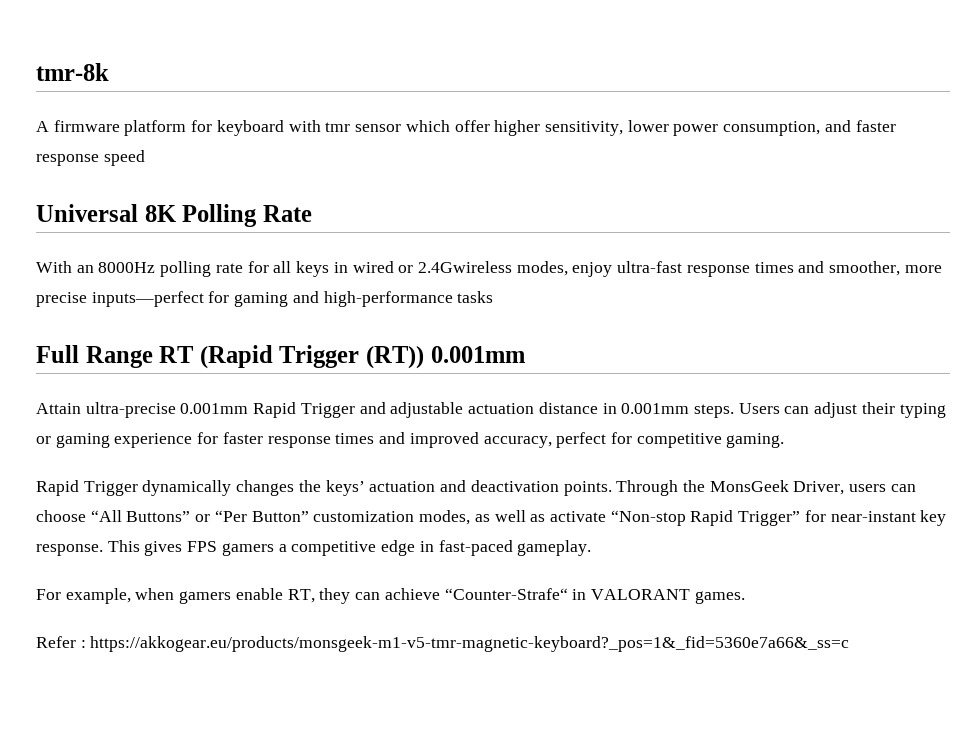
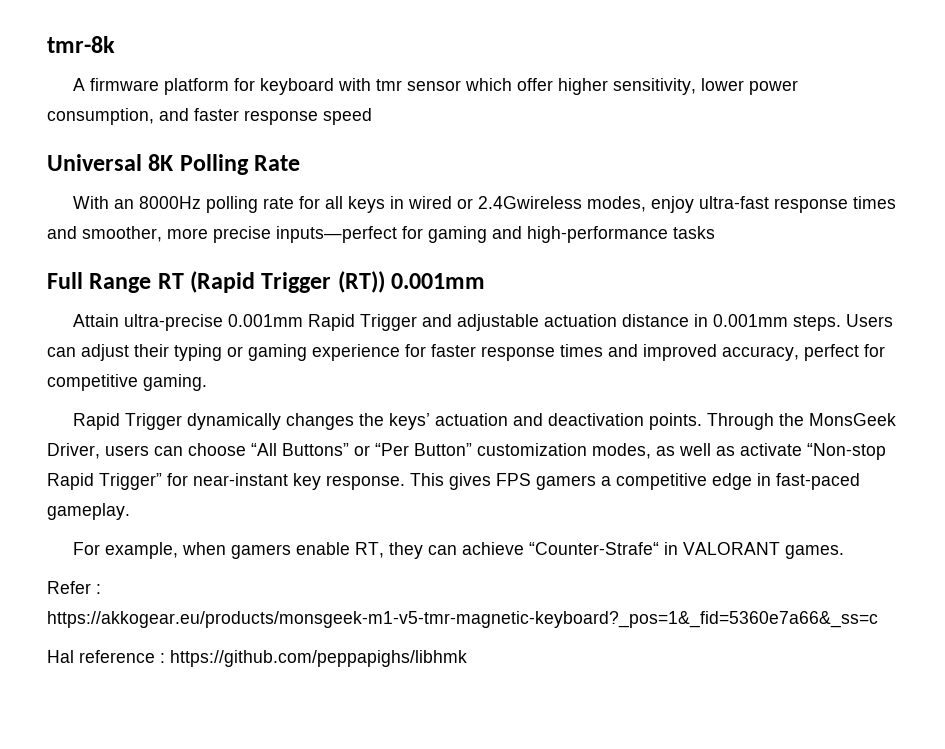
+ Hal reference : https://github.com/peppapighs/libhmk

